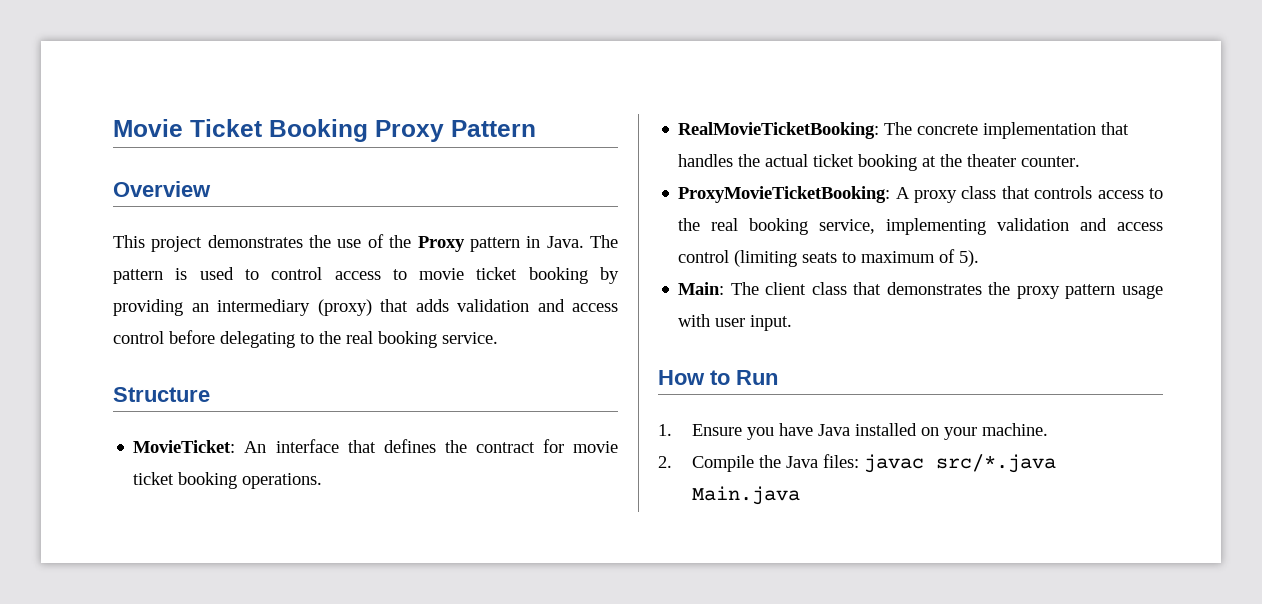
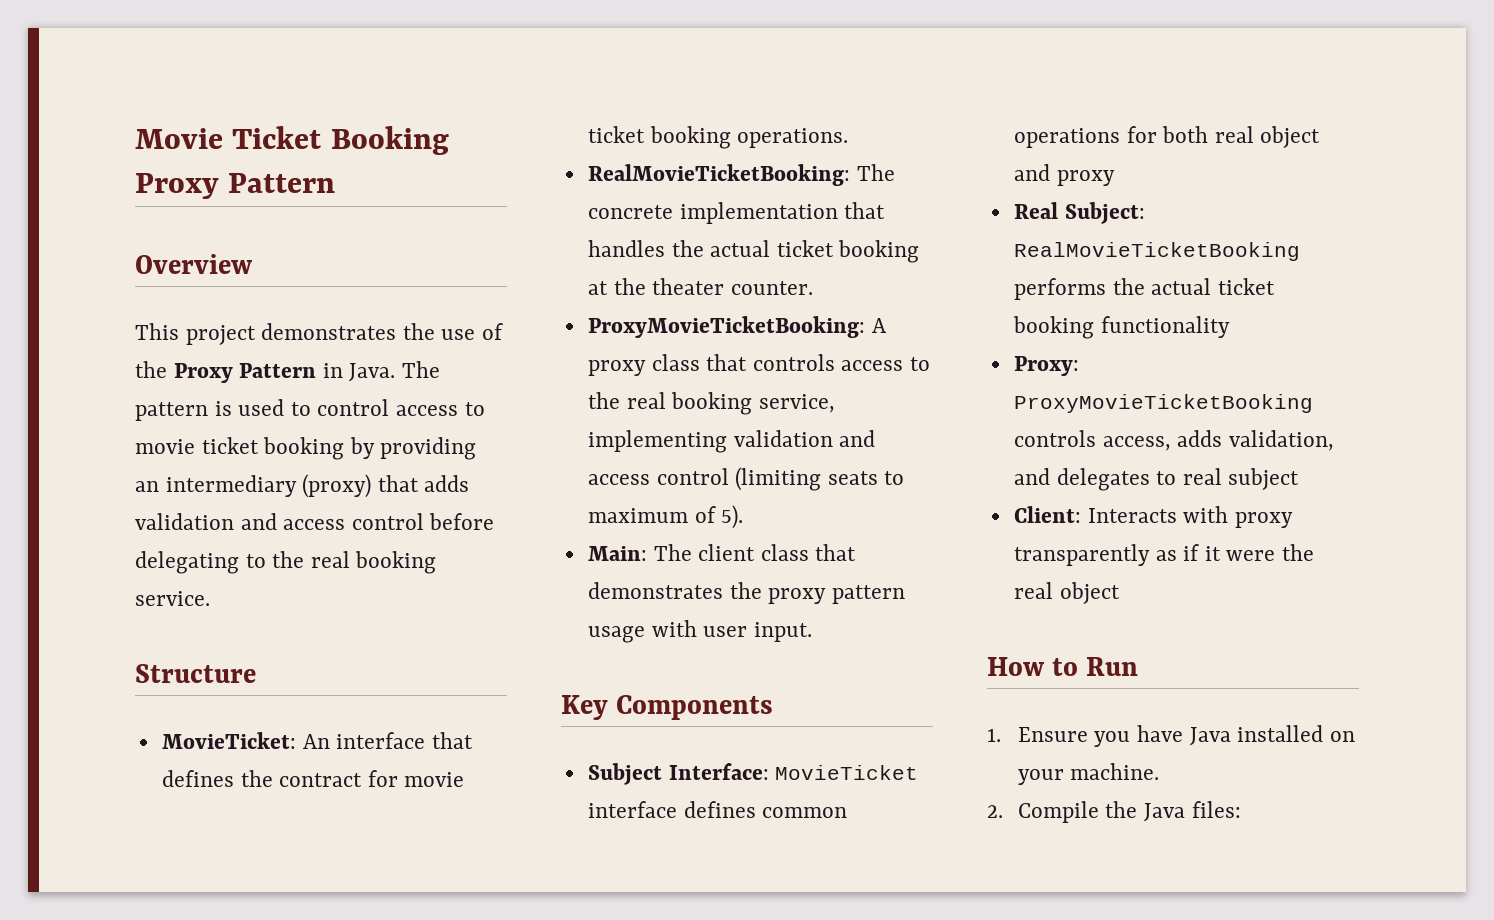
- This project demonstrates the use of the Proxy pattern in Java.
+ This project demonstrates the use of the Proxy Pattern in Java.
+ Key Components
+ Subject Interface: MovieTicket interface defines common operations for both real object and proxy
+ Real Subject: RealMovieTicketBooking performs the actual ticket booking functionality
+ Proxy: ProxyMovieTicketBooking controls access, adds validation, and delegates to real subject
+ Client: Interacts with proxy transparently as if it were the real object
- 2. Compile the Java files: javac src/*.java Main.java
+ 2. Compile the Java files:

